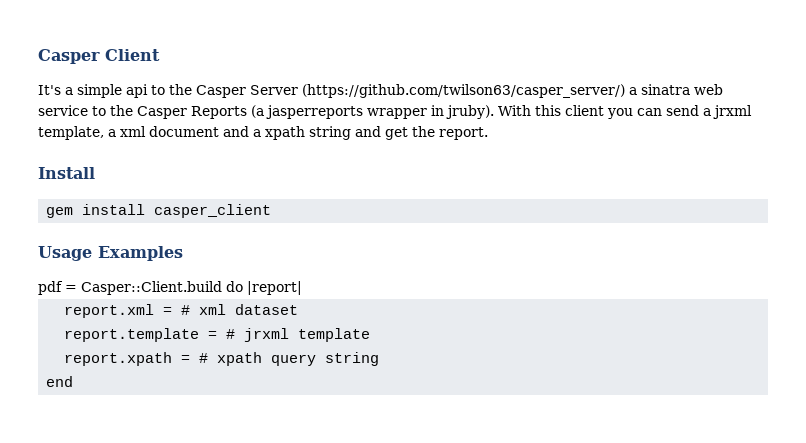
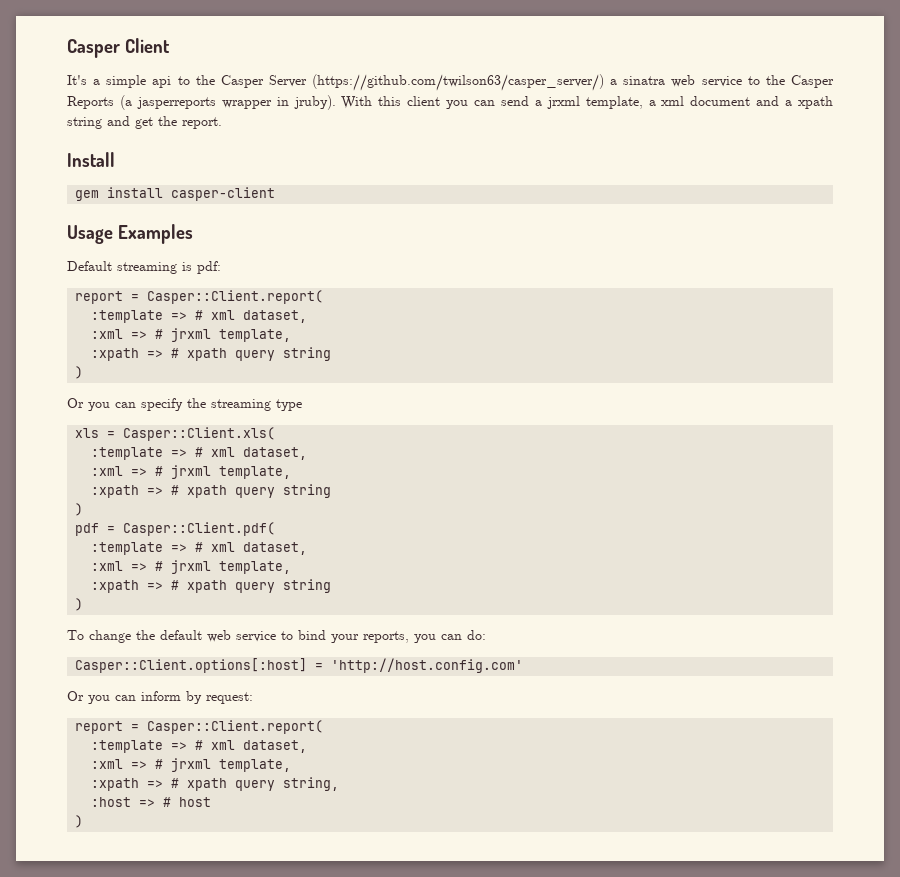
- gem install casper_client
+ gem install casper-client
- pdf = Casper::Client.build do |report|
- report.xml = # xml dataset
- report.template = # jrxml template
- report.xpath = # xpath query string
- end
+ Default streaming is pdf:
+ report = Casper::Client.report(
+ :template => # xml dataset,
+ :xml => # jrxml template,
+ :xpath => # xpath query string
+ )
+ Or you can specify the streaming type
+ xls = Casper::Client.xls(
+ :template => # xml dataset,
+ :xml => # jrxml template,
+ :xpath => # xpath query string
+ )
+ pdf = Casper::Client.pdf(
+ :template => # xml dataset,
+ :xml => # jrxml template,
+ :xpath => # xpath query string
+ )
+ To change the default web service to bind your reports, you can do:
+ Casper::Client.options[:host] = 'http://host.config.com'
+ Or you can inform by request:
+ report = Casper::Client.report(
+ :template => # xml dataset,
+ :xml => # jrxml template,
+ :xpath => # xpath query string,
+ :host => # host
+ )

